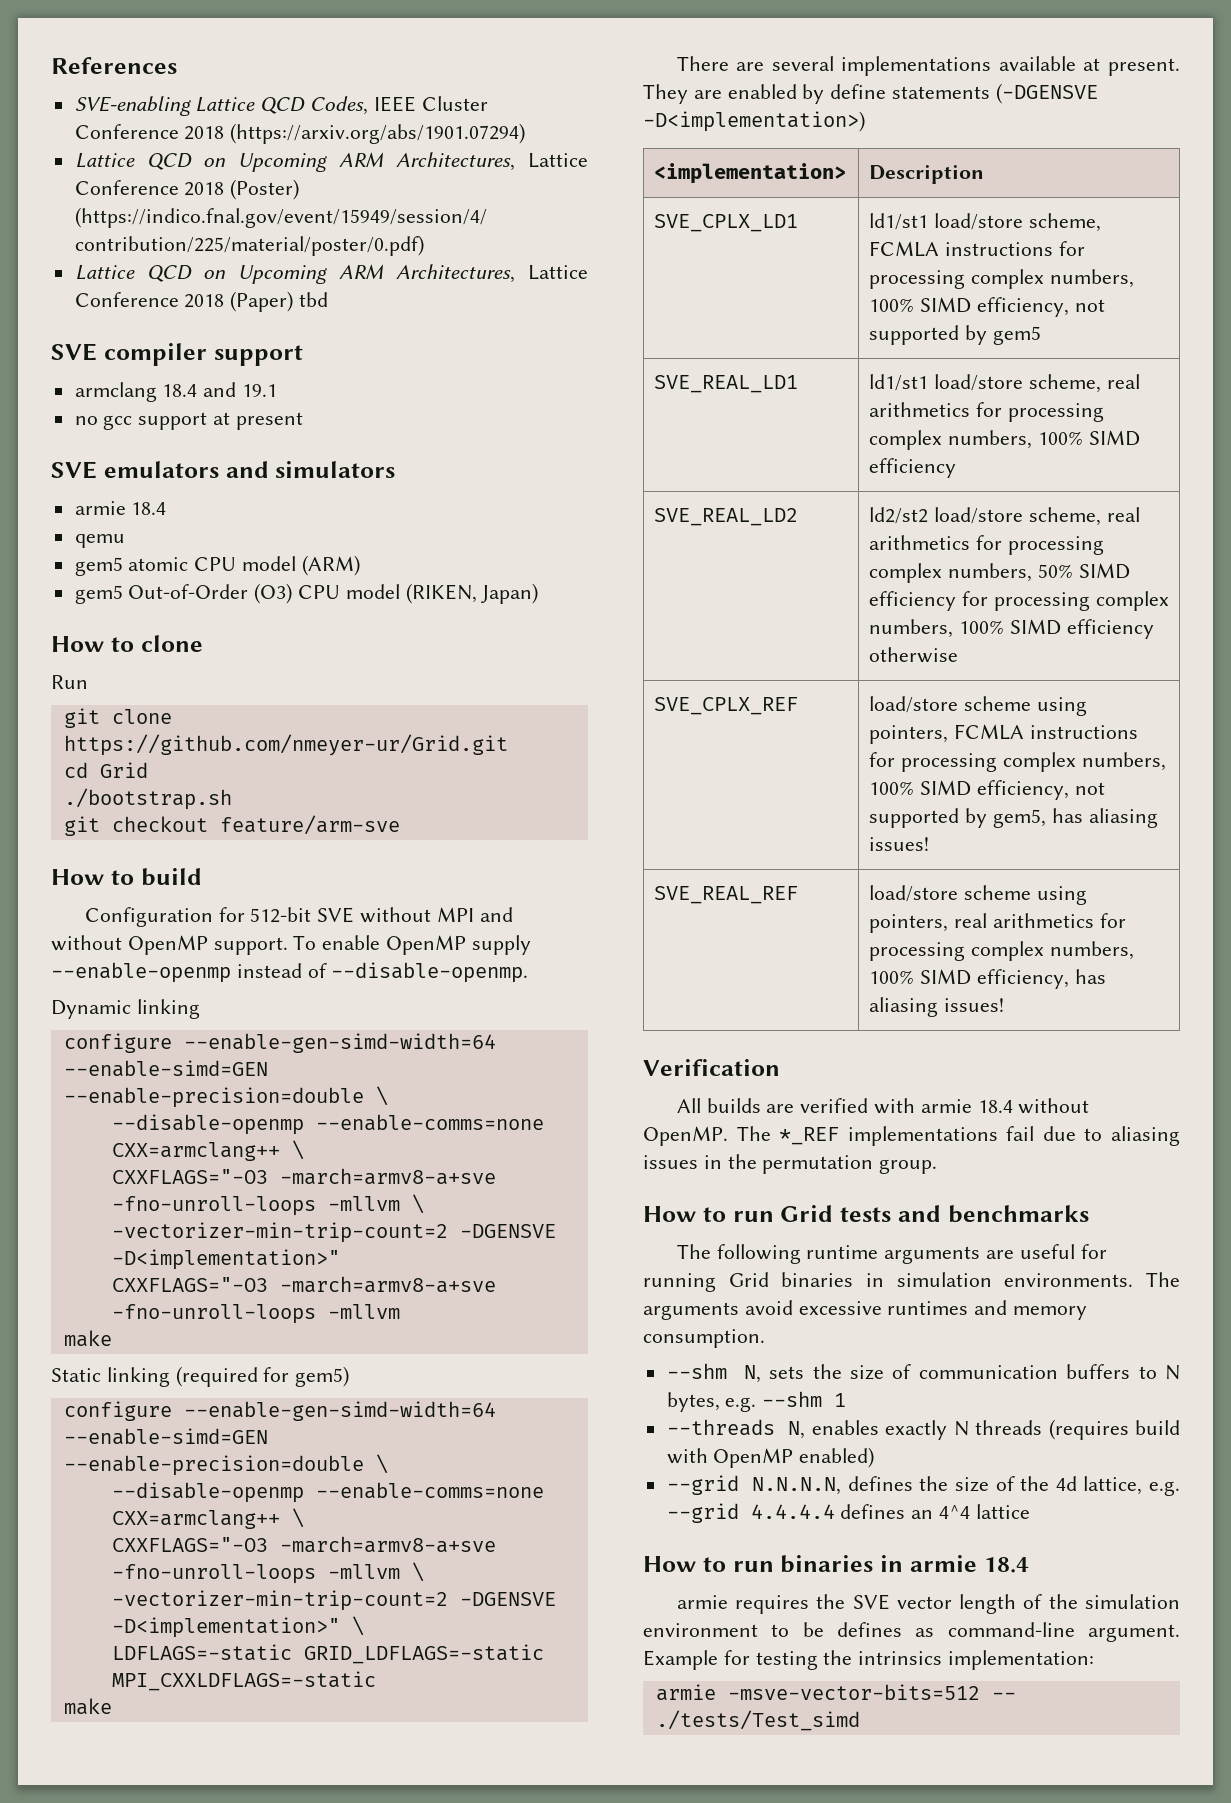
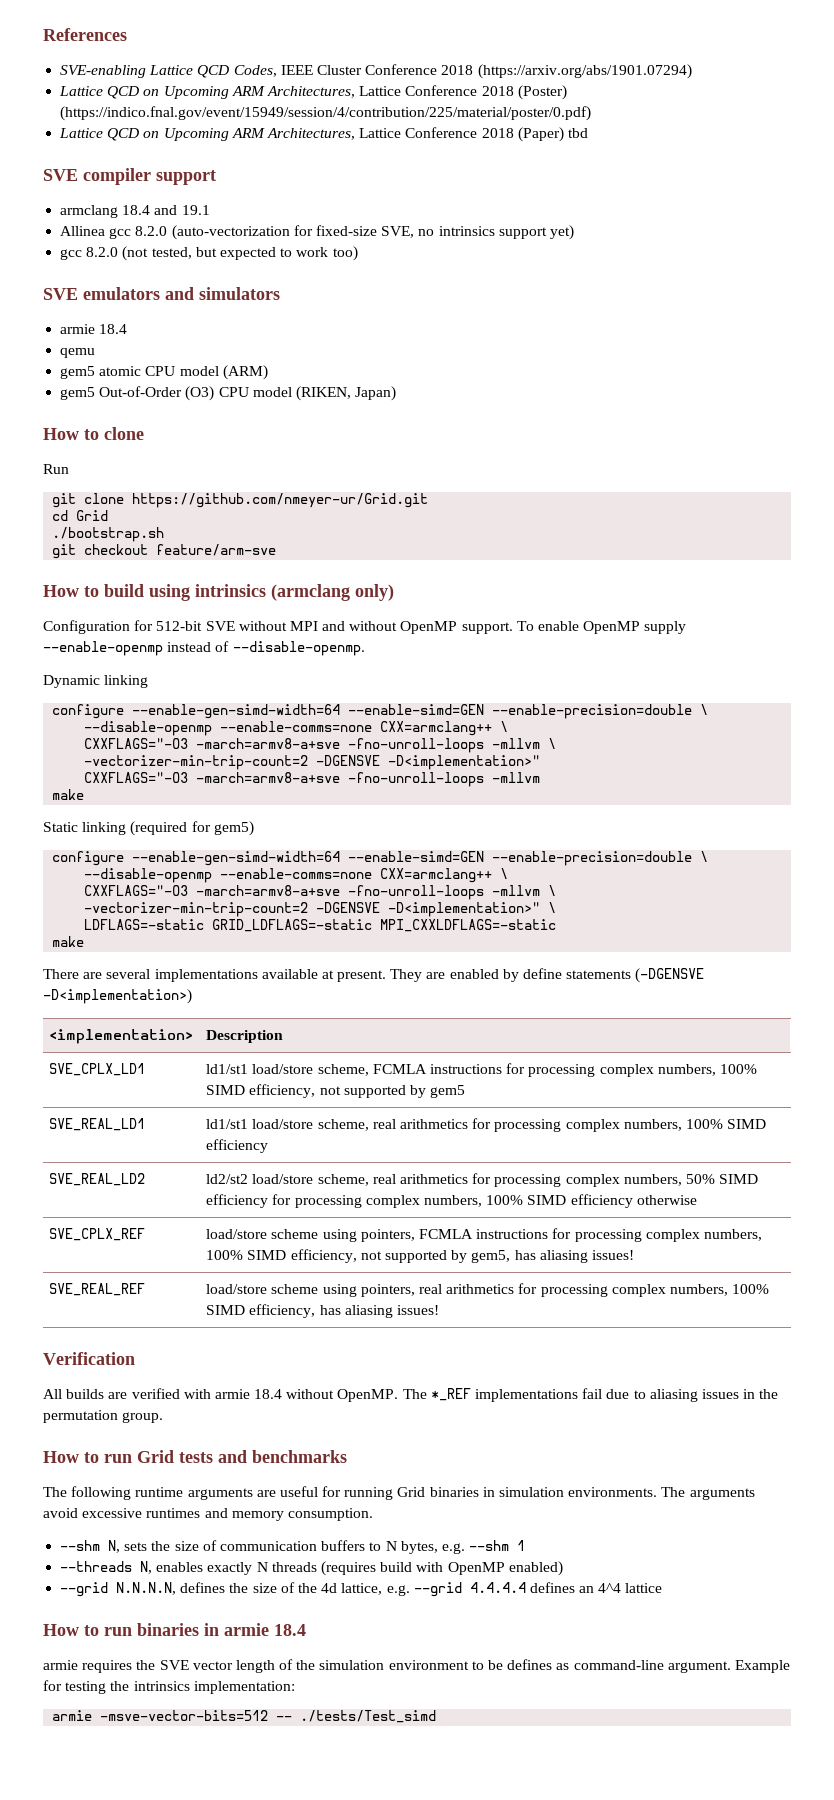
- no gcc support at present
+ Allinea gcc 8.2.0 (auto-vectorization for fixed-size SVE, no intrinsics support yet)
+ gcc 8.2.0 (not tested, but expected to work too)
- How to build
+ How to build using intrinsics (armclang only)

